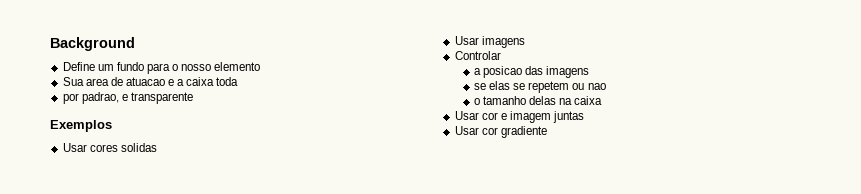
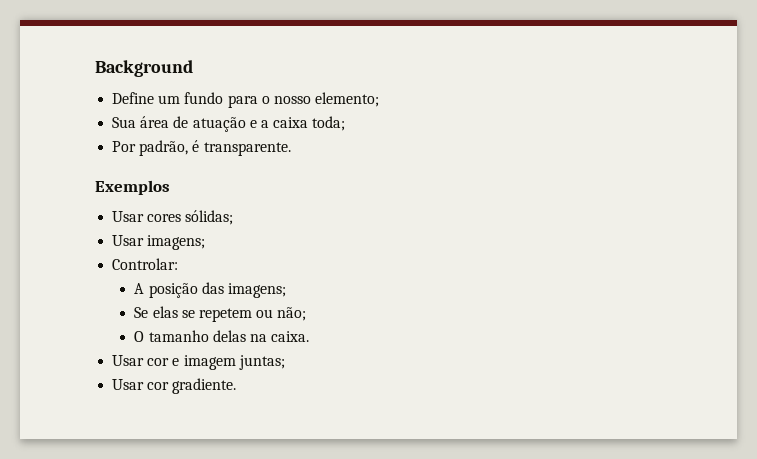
- Define um fundo para o nosso elemento
+ Define um fundo para o nosso elemento;
- Sua area de atuacao e a caixa toda
- por padrao, e transparente
+ Sua área de atuação e a caixa toda;
+ Por padrão, é transparente.
- Usar cores solidas
- Usar imagens
- Controlar
- a posicao das imagens
- se elas se repetem ou nao
- o tamanho delas na caixa
+ Usar cores sólidas;
+ Usar imagens;
+ Controlar:
+ A posição das imagens;
+ Se elas se repetem ou não;
+ O tamanho delas na caixa.
- Usar cor e imagem juntas
- Usar cor gradiente
+ Usar cor e imagem juntas;
+ Usar cor gradiente.

